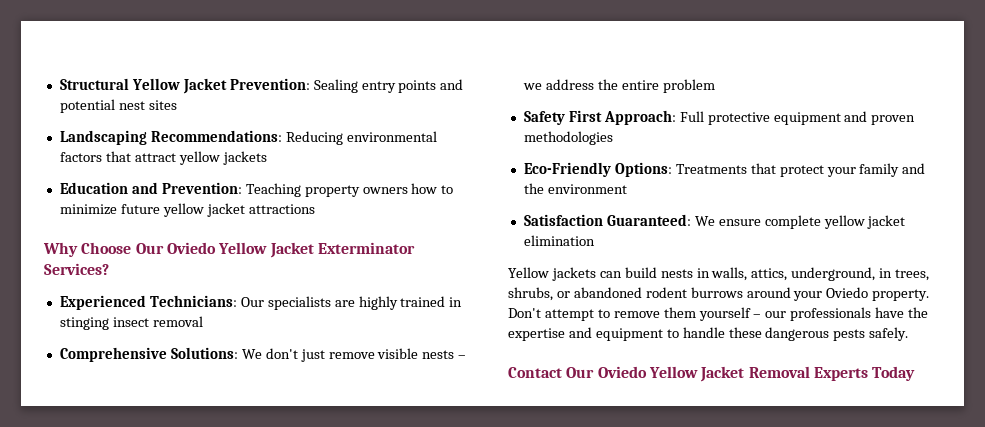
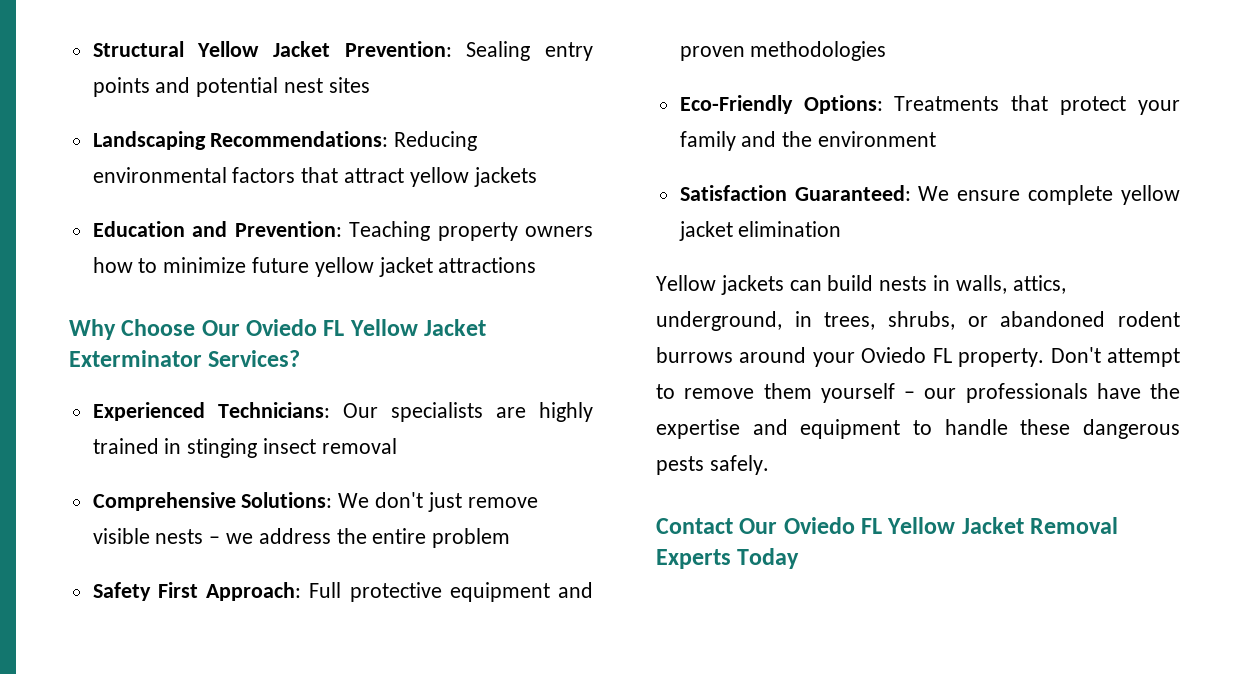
- Why Choose Our Oviedo Yellow Jacket Exterminator Services?
+ Why Choose Our Oviedo FL Yellow Jacket Exterminator Services?
- Yellow jackets can build nests in walls, attics, underground, in trees, shrubs, or abandoned rodent burrows around your Oviedo property.
+ Yellow jackets can build nests in walls, attics, underground, in trees, shrubs, or abandoned rodent burrows around your Oviedo FL property.
- Contact Our Oviedo Yellow Jacket Removal Experts Today
+ Contact Our Oviedo FL Yellow Jacket Removal Experts Today

